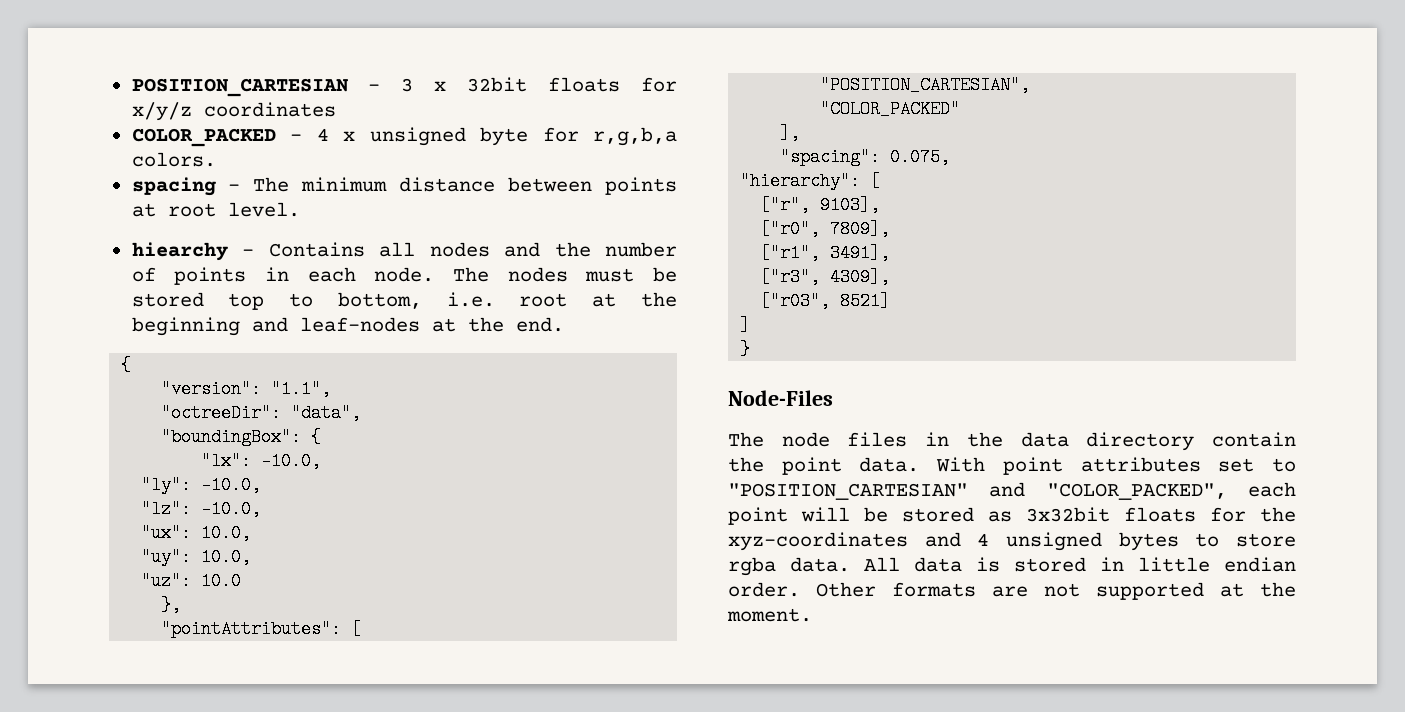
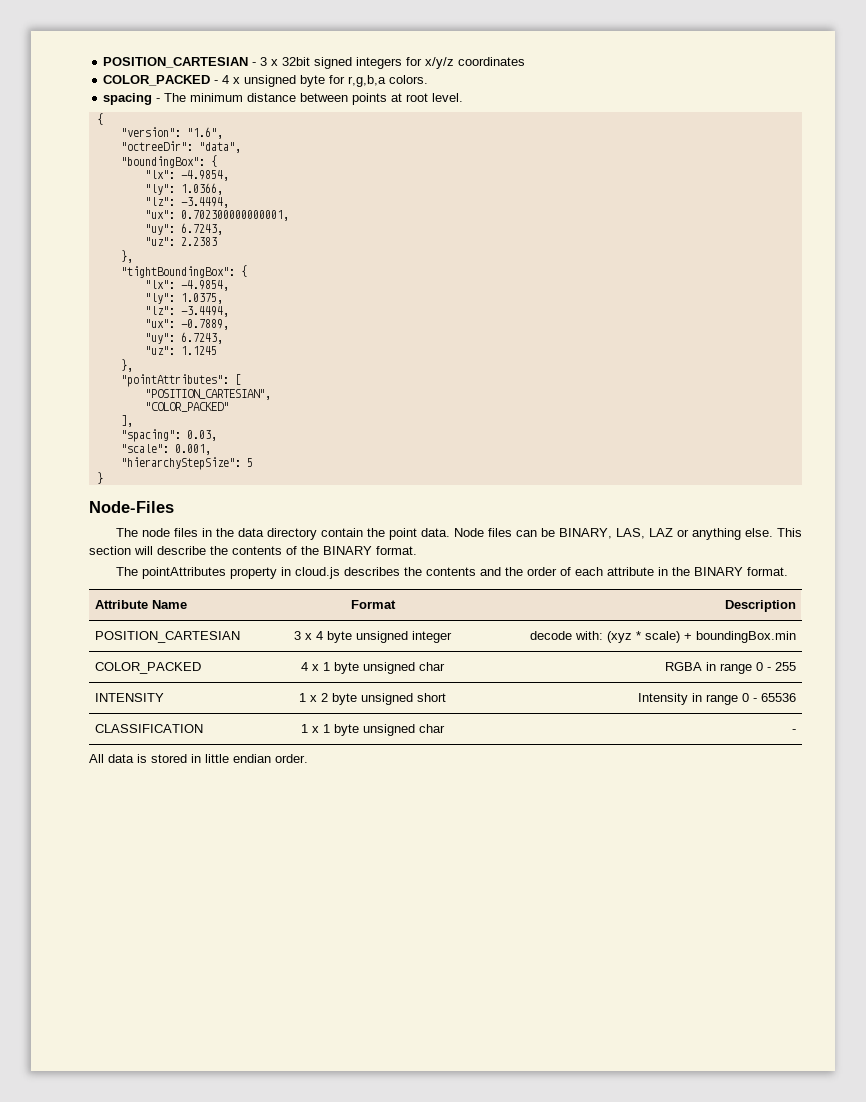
- POSITION_CARTESIAN - 3 x 32bit floats for x/y/z coordinates
+ POSITION_CARTESIAN - 3 x 32bit signed integers for x/y/z coordinates
- hiearchy - Contains all nodes and the number of points in each node. The nodes must be stored top to bottom, i.e. root at the beginning and leaf-nodes at the end.
- "version": "1.1",
+ "version": "1.6",
  "boundingBox": {
- "lx": -10.0,
- "ly": -10.0,
- "lz": -10.0,
- "ux": 10.0,
- "uy": 10.0,
- "uz": 10.0
+ "lx": -4.9854,
+ "ly": 1.0366,
+ "lz": -3.4494,
+ "ux": 0.702300000000001,
+ "uy": 6.7243,
+ "uz": 2.2383
+ },
+ "tightBoundingBox": {
+ "lx": -4.9854,
+ "ly": 1.0375,
+ "lz": -3.4494,
+ "ux": -0.7889,
+ "uy": 6.7243,
+ "uz": 1.1245
- "spacing": 0.075,
- "hierarchy": [
- ["r", 9103],
- ["r0", 7809],
- ["r1", 3491],
- ["r3", 4309],
- ["r03", 8521]
- ]
+ "spacing": 0.03,
+ "scale": 0.001,
+ "hierarchyStepSize": 5
- With point attributes set to "POSITION_CARTESIAN" and "COLOR_PACKED", each point will be stored as 3x32bit floats for the xyz-coordinates and 4 unsigned bytes to store rgba data. All data is stored in little endian order. Other formats are not supported at the moment.
+ Node files can be BINARY, LAS, LAZ or anything else. This section will describe the contents of the BINARY format.
+ The pointAttributes property in cloud.js describes the contents and the order of each attribute in the BINARY format.
+ Attribute Name | Format | Description
+ POSITION_CARTESIAN | 3 x 4 byte unsigned integer | decode with: (xyz * scale) + boundingBox.min
+ COLOR_PACKED | 4 x 1 byte unsigned char | RGBA in range 0 - 255
+ INTENSITY | 1 x 2 byte unsigned short | Intensity in range 0 - 65536
+ CLASSIFICATION | 1 x 1 byte unsigned char | -
+ All data is stored in little endian order.

